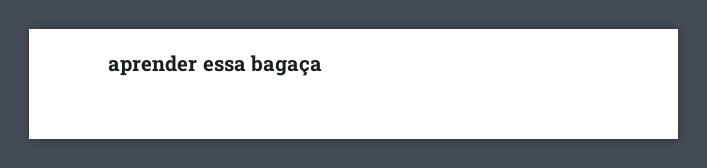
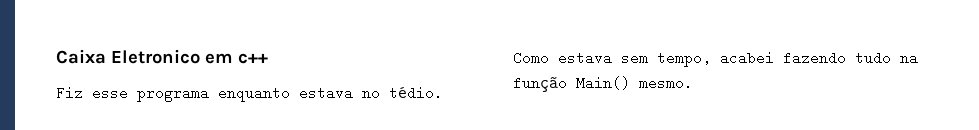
- aprender essa bagaça
+ Caixa Eletronico em c++
+ Fiz esse programa enquanto estava no tédio. Como estava sem tempo, acabei fazendo tudo na função Main() mesmo.

